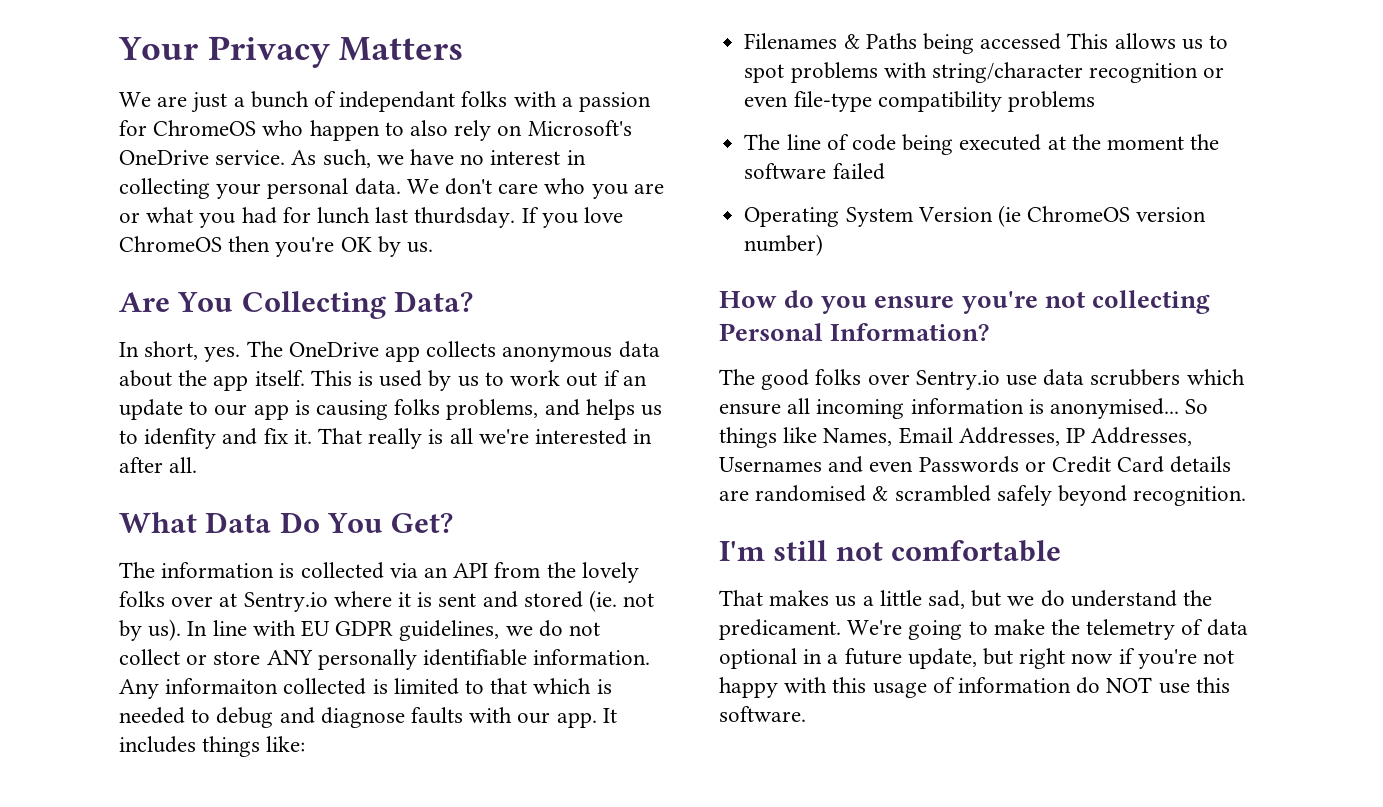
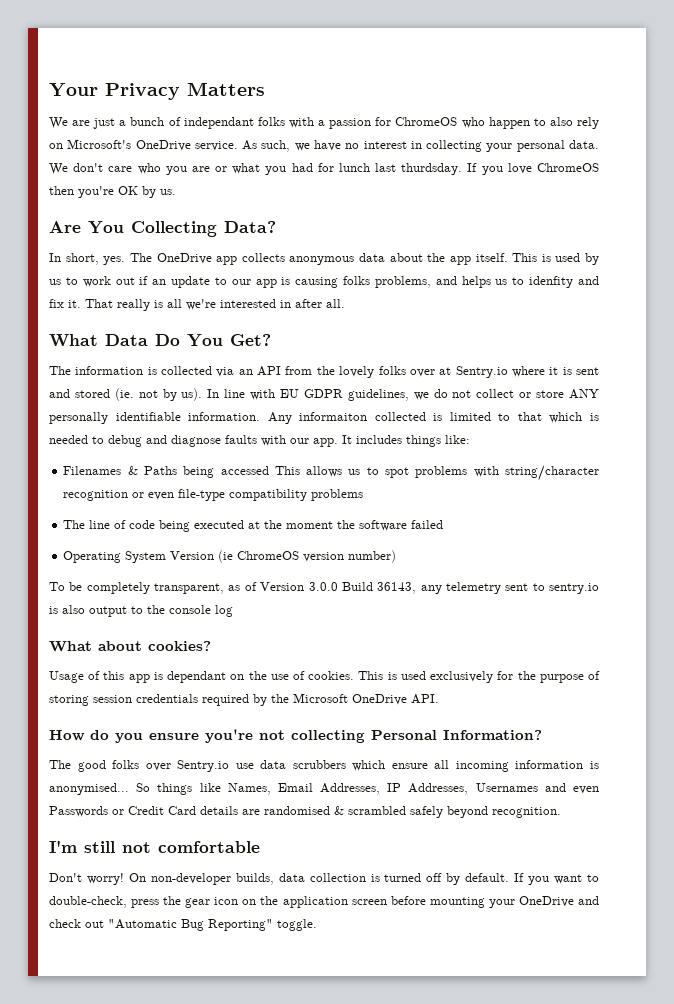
+ To be completely transparent, as of Version 3.0.0 Build 36143, any telemetry sent to sentry.io is also output to the console log
+ What about cookies?
+ Usage of this app is dependant on the use of cookies. This is used exclusively for the purpose of storing session credentials required by the Microsoft OneDrive API.
- That makes us a little sad, but we do understand the predicament. We're going to make the telemetry of data optional in a future update, but right now if you're not happy with this usage of information do NOT use this software.
+ Don't worry! On non-developer builds, data collection is turned off by default. If you want to double-check, press the gear icon on the application screen before mounting your OneDrive and check out "Automatic Bug Reporting" toggle.

